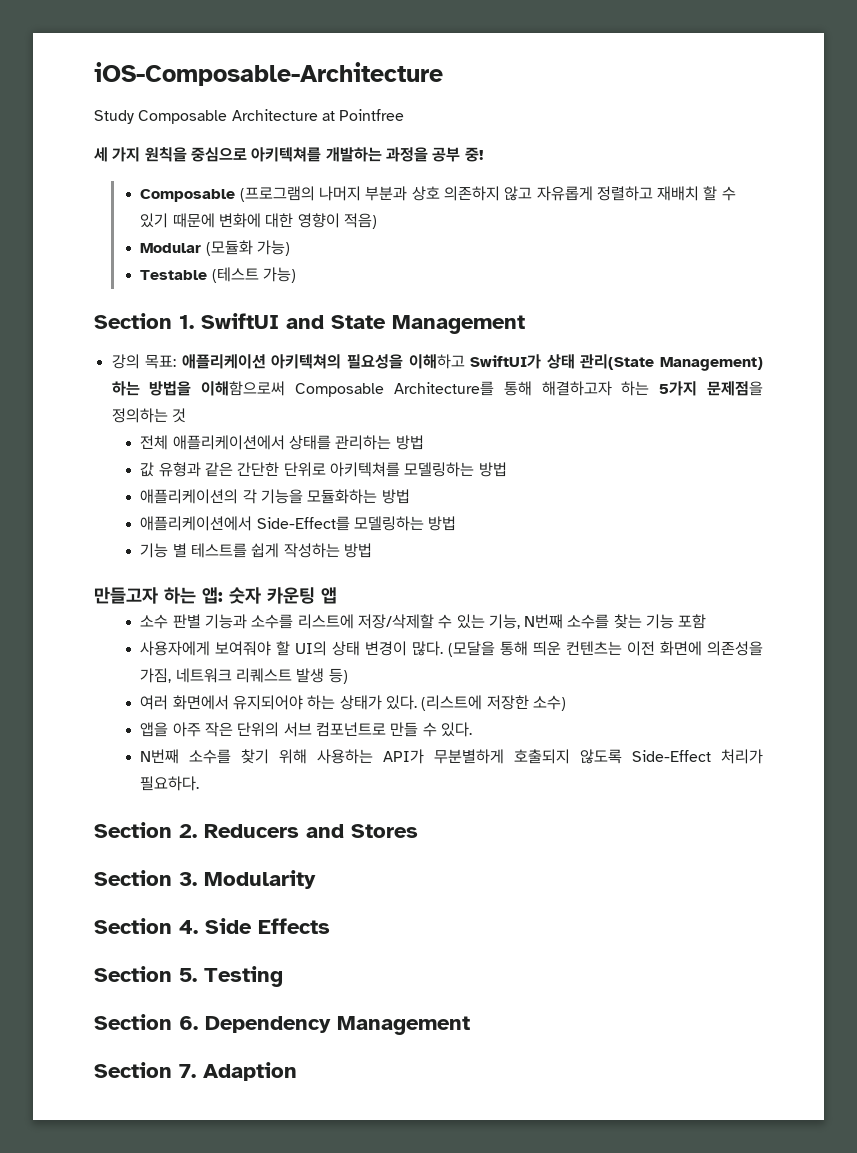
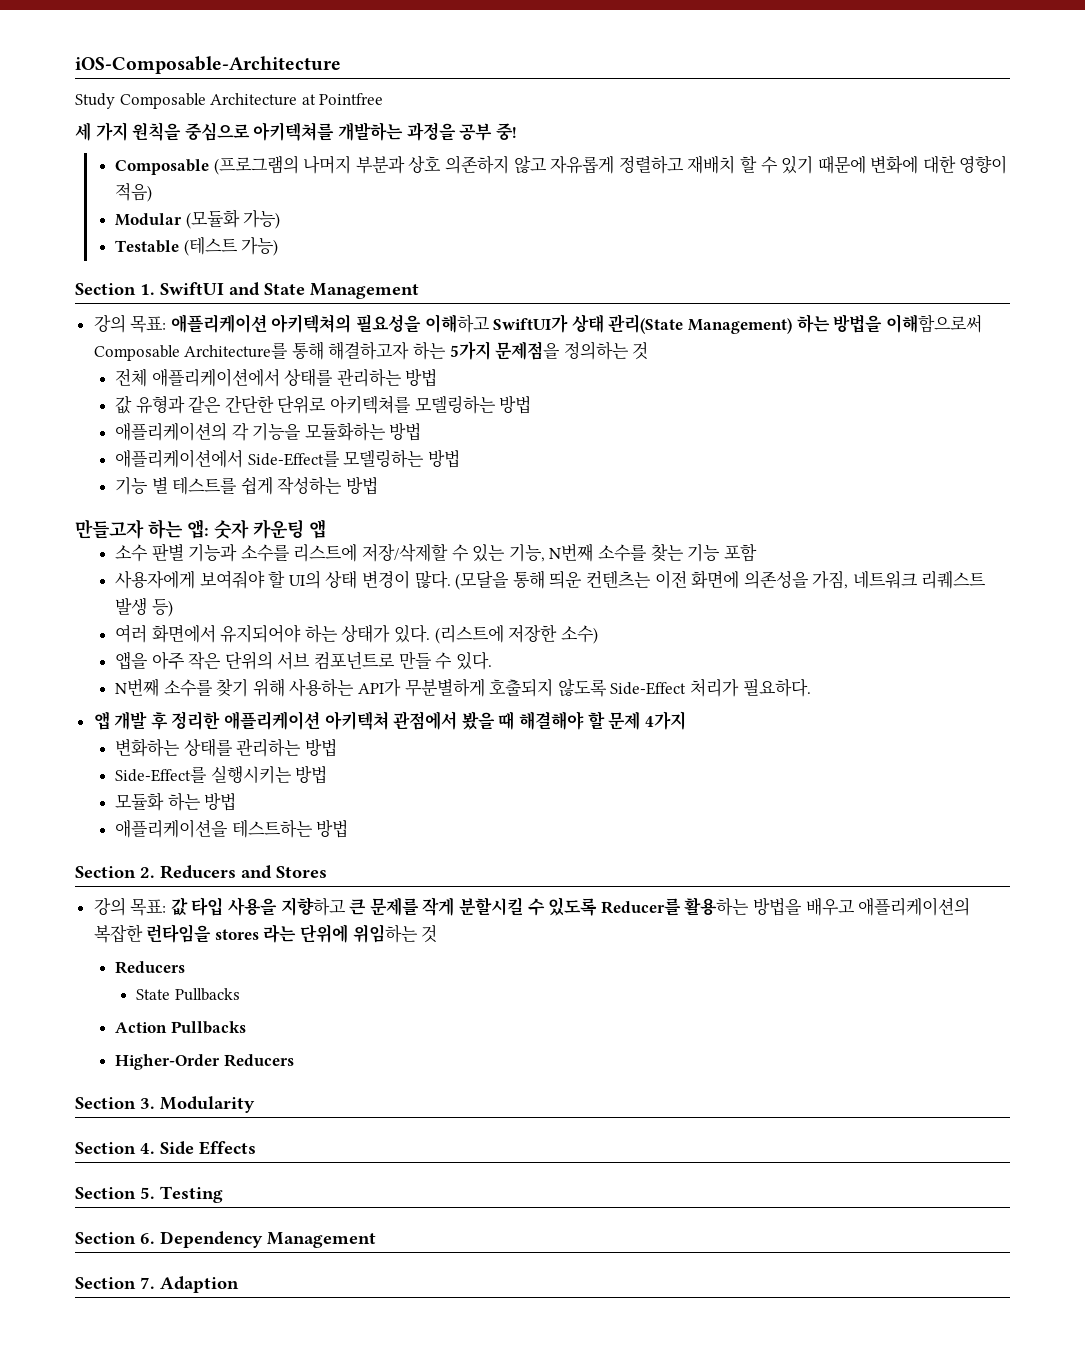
+ 앱 개발 후 정리한 애플리케이션 아키텍쳐 관점에서 봤을 때 해결해야 할 문제 4가지
+ 변화하는 상태를 관리하는 방법
+ Side-Effect를 실행시키는 방법
+ 모듈화 하는 방법
+ 애플리케이션을 테스트하는 방법
+ 강의 목표: 값 타입 사용을 지향하고 큰 문제를 작게 분할시킬 수 있도록 Reducer를 활용하는 방법을 배우고 애플리케이션의 복잡한 런타임을 stores 라는 단위에 위임하는 것
+ Reducers
+ State Pullbacks
+ Action Pullbacks
+ Higher-Order Reducers

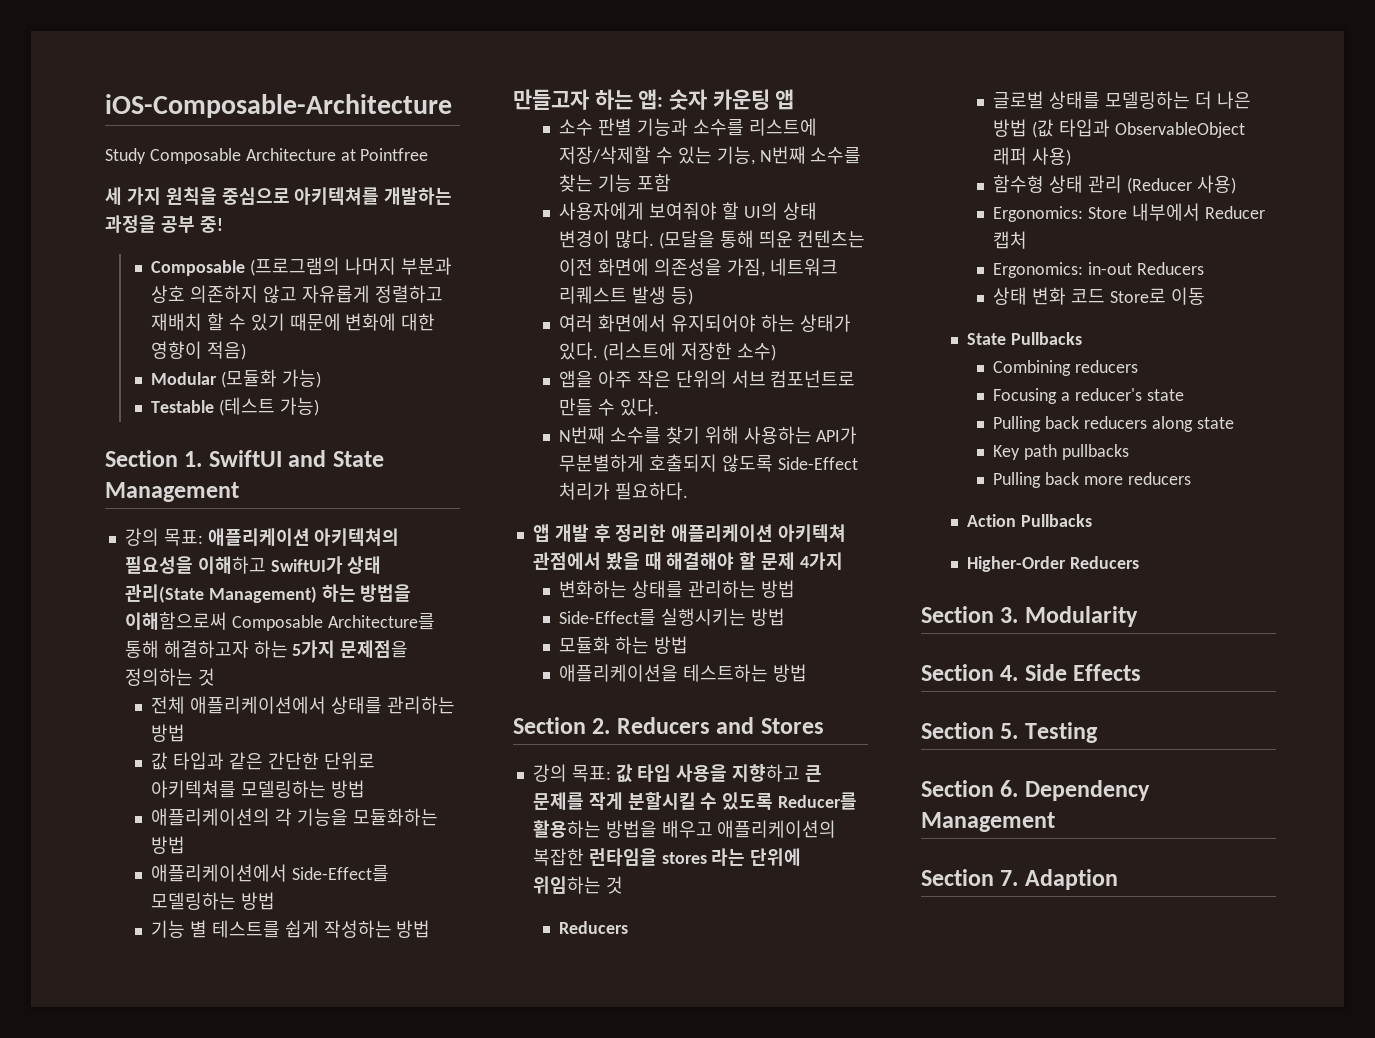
- 값 유형과 같은 간단한 단위로 아키텍쳐를 모델링하는 방법
+ 값 타입과 같은 간단한 단위로 아키텍쳐를 모델링하는 방법
+ 글로벌 상태를 모델링하는 더 나은 방법 (값 타입과 ObservableObject 래퍼 사용)
+ 함수형 상태 관리 (Reducer 사용)
+ Ergonomics: Store 내부에서 Reducer 캡처
+ Ergonomics: in-out Reducers
+ 상태 변화 코드 Store로 이동
  State Pullbacks
+ Combining reducers
+ Focusing a reducer's state
+ Pulling back reducers along state
+ Key path pullbacks
+ Pulling back more reducers

